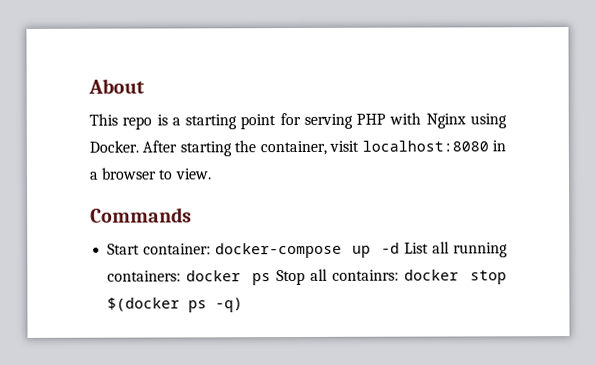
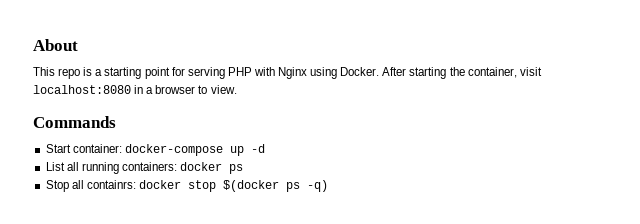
- Start container: docker-compose up -d List all running containers: docker ps Stop all containrs: docker stop $(docker ps -q)
+ Start container: docker-compose up -d
+ List all running containers: docker ps
+ Stop all containrs: docker stop $(docker ps -q)

